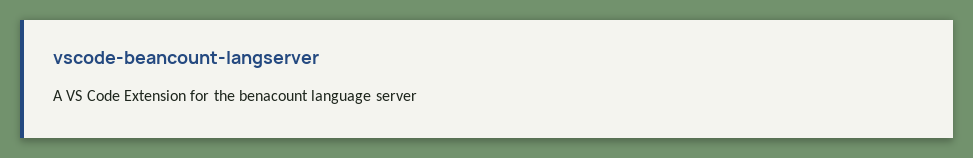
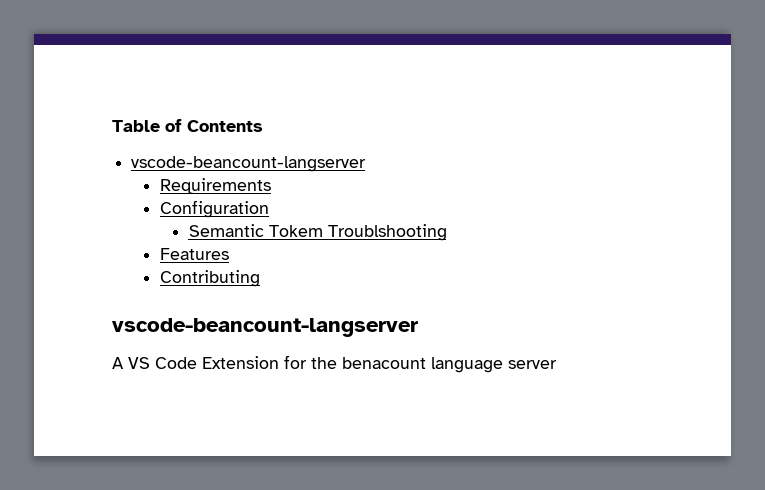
+ Table of Contents
+ vscode-beancount-langserver
+ Requirements
+ Configuration
+ Semantic Tokem Troublshooting
+ Features
+ Contributing

